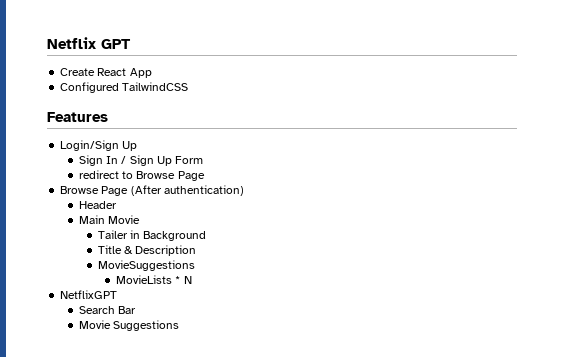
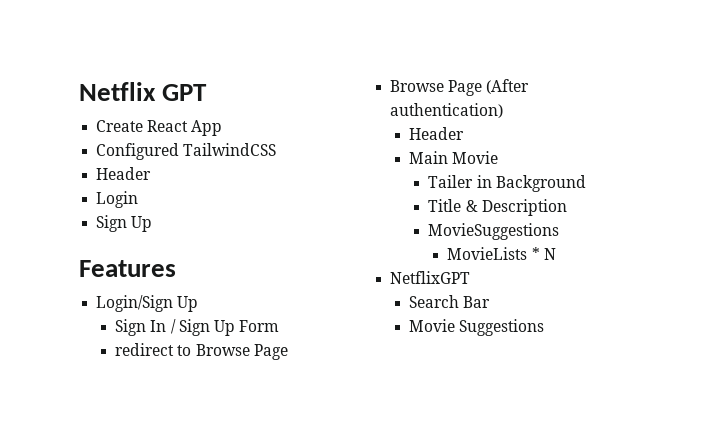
  Configured TailwindCSS
+ Header
+ Login
+ Sign Up

